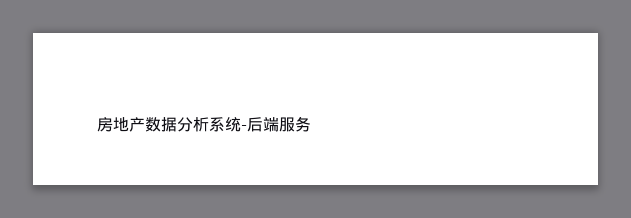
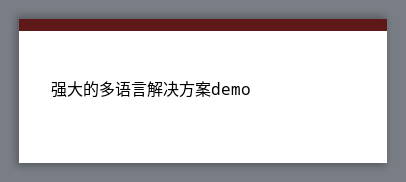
- 房地产数据分析系统-后端服务
+ 强大的多语言解决方案demo

